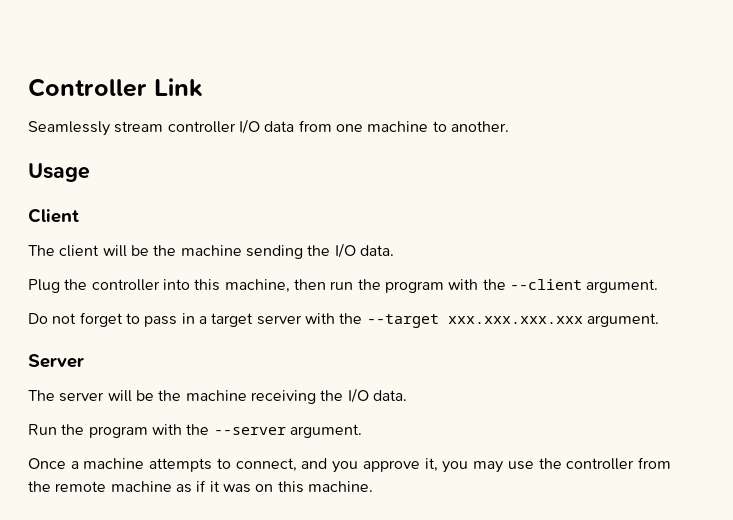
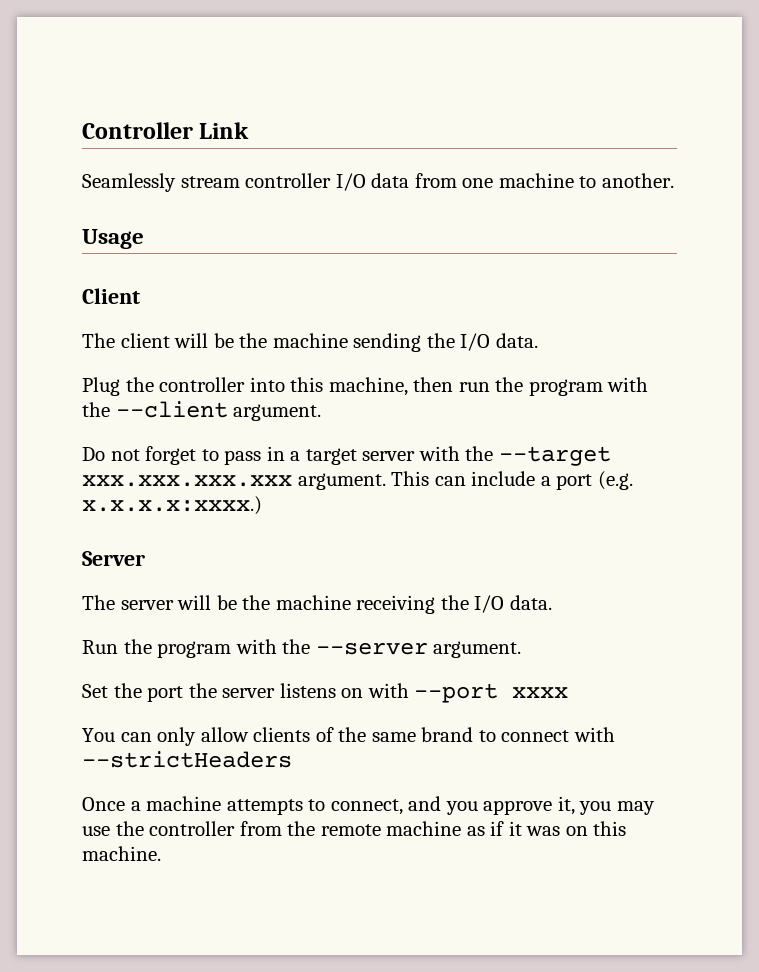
+ This can include a port (e.g. x.x.x.x:xxxx.)
+ Set the port the server listens on with --port xxxx
+ You can only allow clients of the same brand to connect with --strictHeaders

